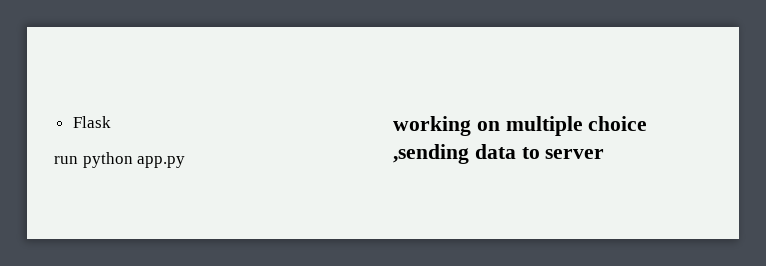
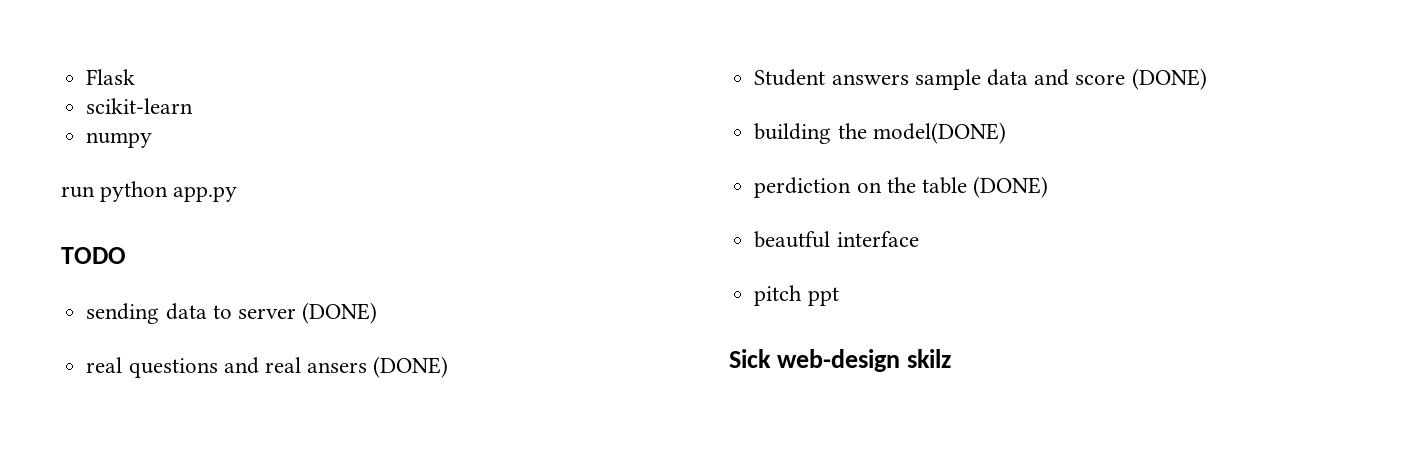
+ scikit-learn
+ numpy
- working on multiple choice ,sending data to server
+ TODO
+ sending data to server (DONE)
+ real questions and real ansers (DONE)
+ Student answers sample data and score (DONE)
+ building the model(DONE)
+ perdiction on the table (DONE)
+ beautful interface
+ pitch ppt
+ Sick web-design skilz

